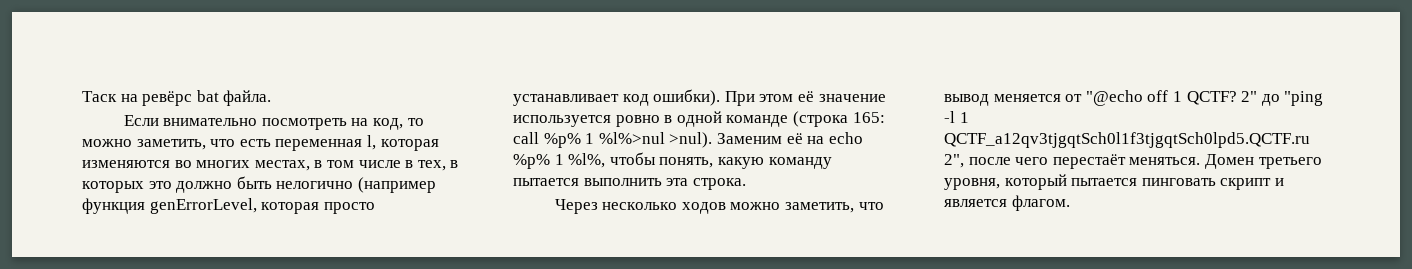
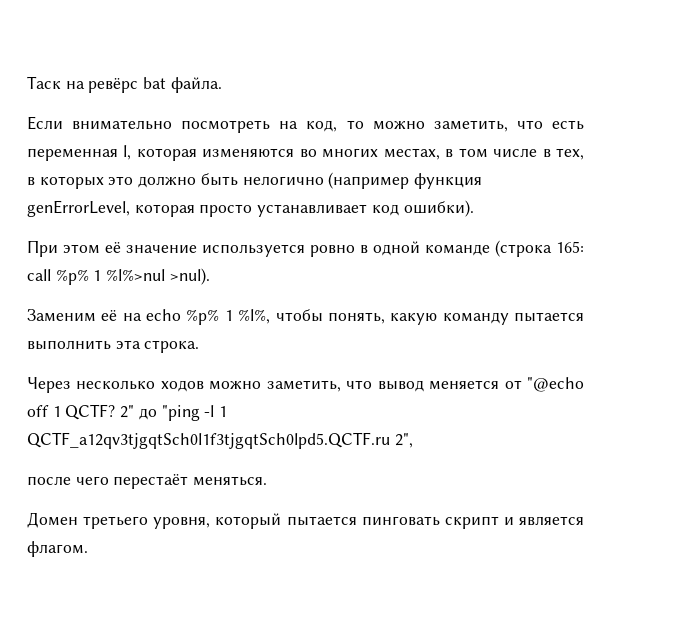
- Если внимательно посмотреть на код, то можно заметить, что есть переменная l, которая изменяются во многих местах, в том числе в тех, в которых это должно быть нелогично (например функция genErrorLevel, которая просто устанавливает код ошибки). При этом её значение используется ровно в одной команде (строка 165:
+ Если внимательно посмотреть на код, то можно заметить, что есть переменная l, которая изменяются во многих местах, в том числе в тех, в которых это должно быть нелогично (например функция genErrorLevel, которая просто устанавливает код ошибки).
+ При этом её значение используется ровно в одной команде (строка 165:
- call %p% 1 %l%>nul >nul). Заменим её на echo %p% 1 %l%, чтобы понять, какую команду пытается выполнить эта строка.
+ call %p% 1 %l%>nul >nul).
+ Заменим её на echo %p% 1 %l%, чтобы понять, какую команду пытается выполнить эта строка.
- 2" до "ping -l 1 QCTF_a12qv3tjgqtSch0l1f3tjgqtSch0lpd5.QCTF.ru 2", после чего перестаёт меняться. Домен третьего уровня, который пытается пинговать скрипт и является флагом.
+ 2" до "ping -l 1 QCTF_a12qv3tjgqtSch0l1f3tjgqtSch0lpd5.QCTF.ru 2",
+ после чего перестаёт меняться.
+ Домен третьего уровня, который пытается пинговать скрипт и является флагом.

